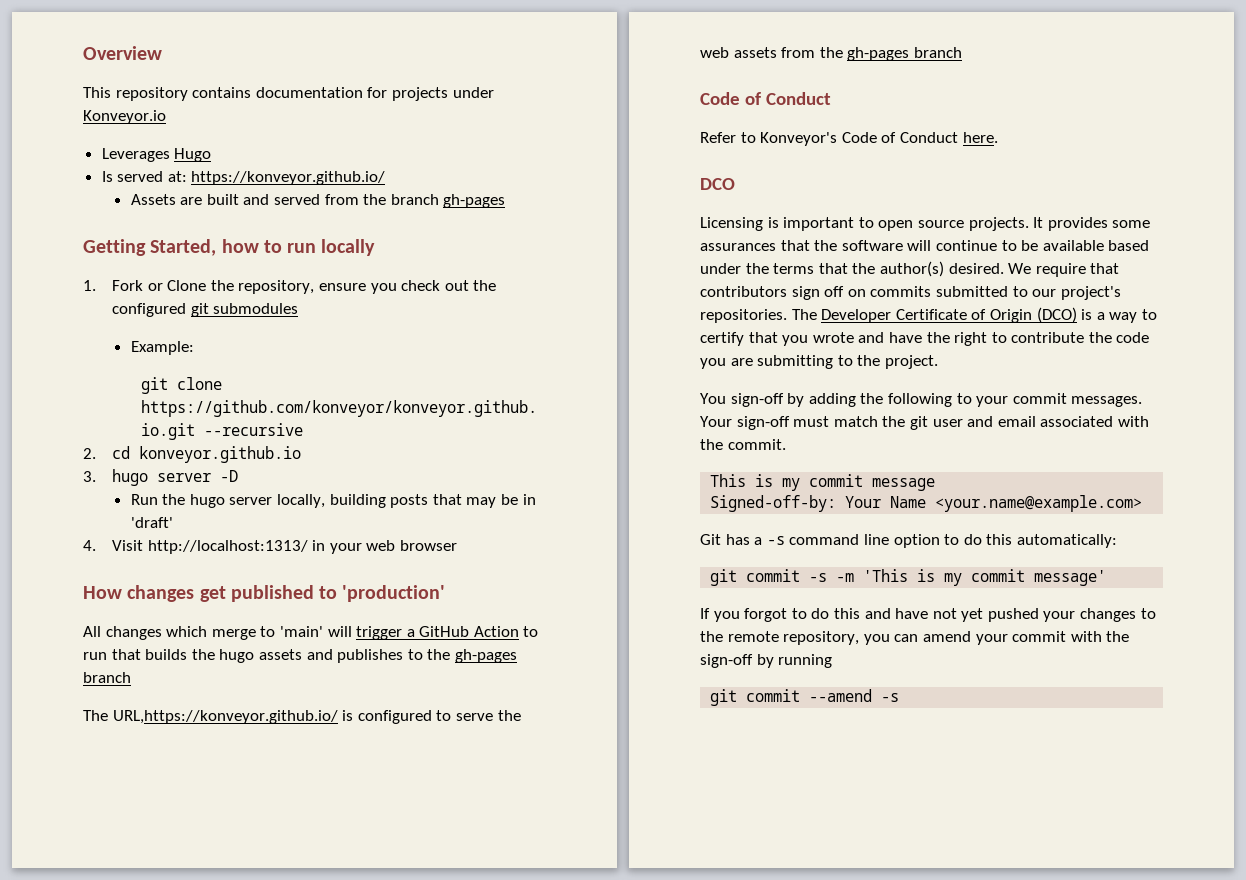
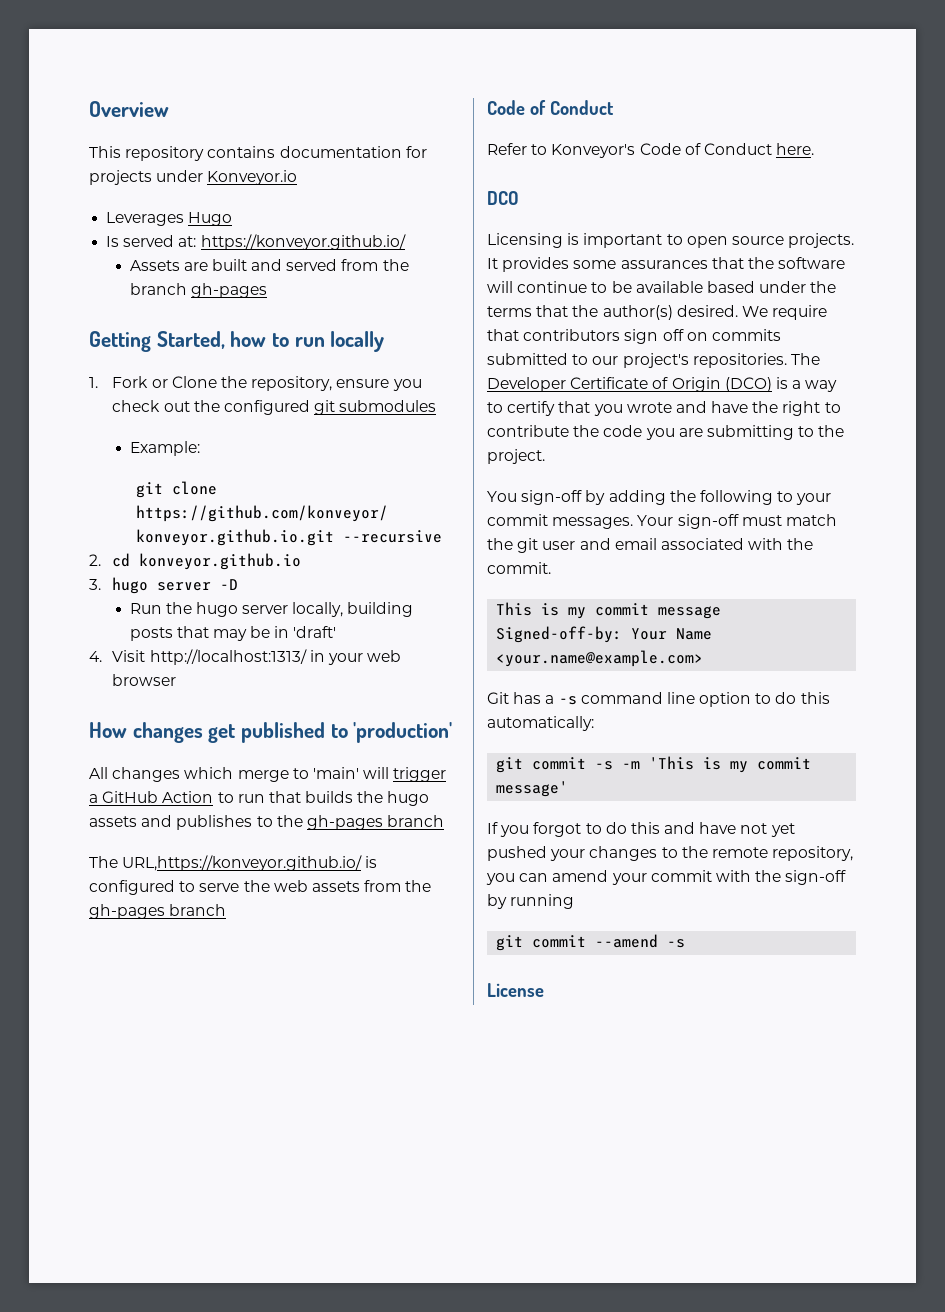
+ License

